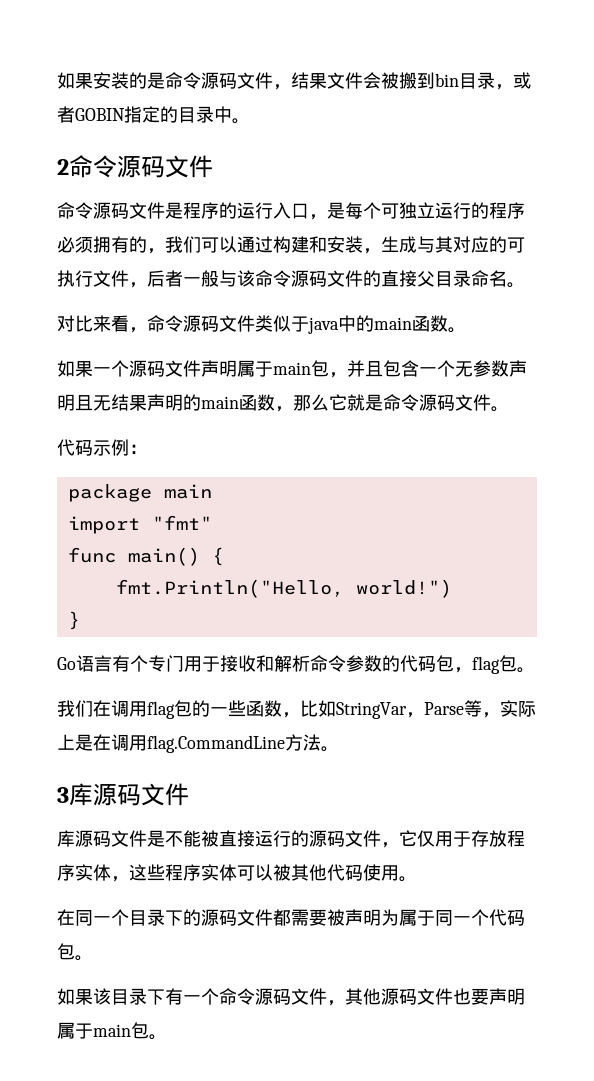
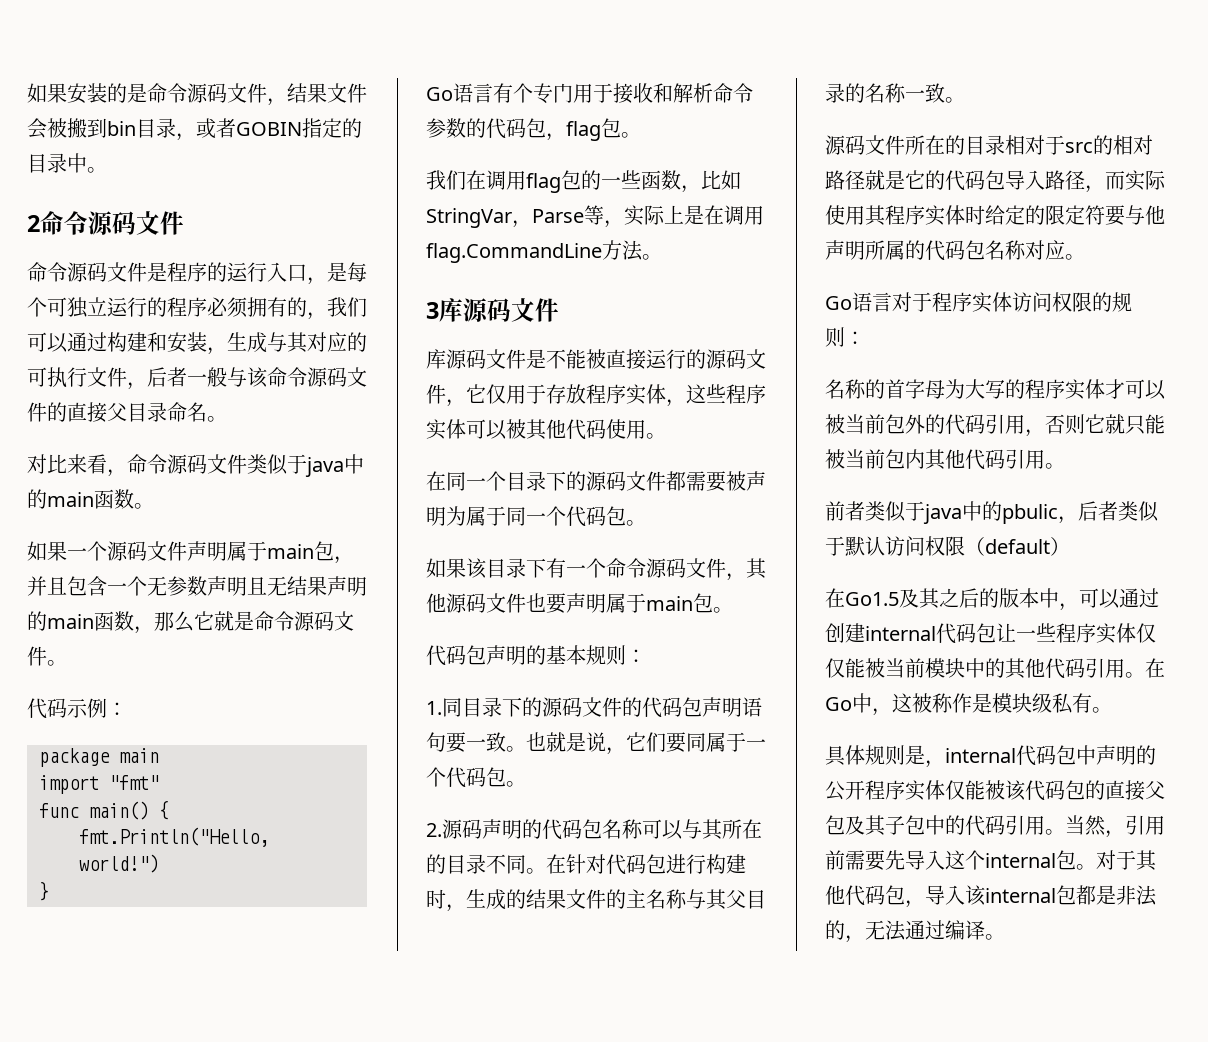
+ 代码包声明的基本规则：
+ 1.同目录下的源码文件的代码包声明语句要一致。也就是说，它们要同属于一个代码包。
+ 2.源码声明的代码包名称可以与其所在的目录不同。在针对代码包进行构建时，生成的结果文件的主名称与其父目录的名称一致。
+ 源码文件所在的目录相对于src的相对路径就是它的代码包导入路径，而实际使用其程序实体时给定的限定符要与他声明所属的代码包名称对应。
+ Go语言对于程序实体访问权限的规则：
+ 名称的首字母为大写的程序实体才可以被当前包外的代码引用，否则它就只能被当前包内其他代码引用。
+ 前者类似于java中的pbulic，后者类似于默认访问权限（default）
+ 在Go1.5及其之后的版本中，可以通过创建internal代码包让一些程序实体仅仅能被当前模块中的其他代码引用。在Go中，这被称作是模块级私有。
+ 具体规则是，internal代码包中声明的公开程序实体仅能被该代码包的直接父包及其子包中的代码引用。当然，引用前需要先导入这个internal包。对于其他代码包，导入该internal包都是非法的，无法通过编译。

